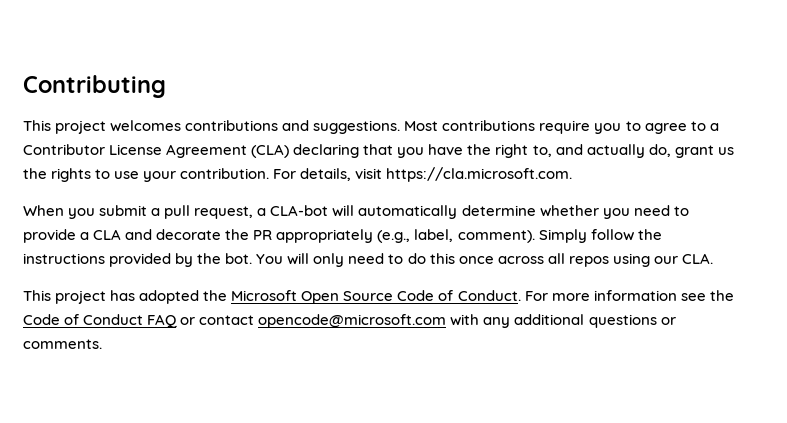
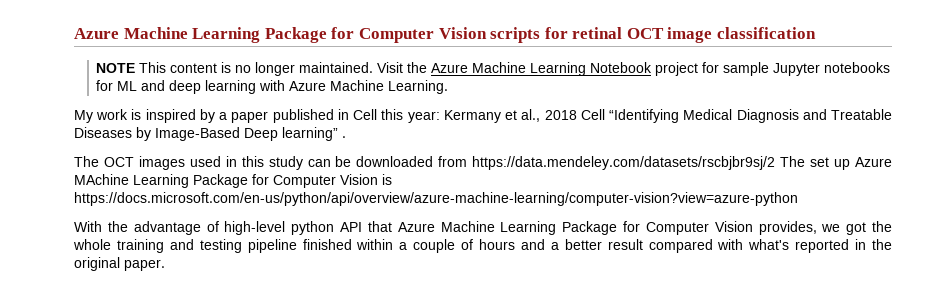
- Contributing
- This project welcomes contributions and suggestions. Most contributions require you to agree to a Contributor License Agreement (CLA) declaring that you have the right to, and actually do, grant us the rights to use your contribution. For details, visit https://cla.microsoft.com.
- When you submit a pull request, a CLA-bot will automatically determine whether you need to provide a CLA and decorate the PR appropriately (e.g., label, comment). Simply follow the instructions provided by the bot. You will only need to do this once across all repos using our CLA.
- This project has adopted the Microsoft Open Source Code of Conduct. For more information see the Code of Conduct FAQ or contact opencode@microsoft.com with any additional questions or comments.
+ Azure Machine Learning Package for Computer Vision scripts for retinal OCT image classification
+ NOTE This content is no longer maintained. Visit the Azure Machine Learning Notebook project for sample Jupyter notebooks for ML and deep learning with Azure Machine Learning.
+ My work is inspired by a paper published in Cell this year: Kermany et al., 2018 Cell “Identifying Medical Diagnosis and Treatable Diseases by Image-Based Deep learning” .
+ The OCT images used in this study can be downloaded from https://data.mendeley.com/datasets/rscbjbr9sj/2 The set up Azure MAchine Learning Package for Computer Vision is https://docs.microsoft.com/en-us/python/api/overview/azure-machine-learning/computer-vision?view=azure-python
+ With the advantage of high-level python API that Azure Machine Learning Package for Computer Vision provides, we got the whole training and testing pipeline finished within a couple of hours and a better result compared with what's reported in the original paper.

